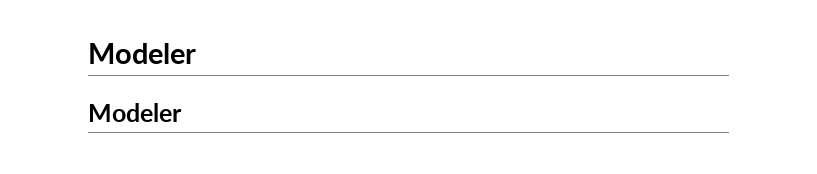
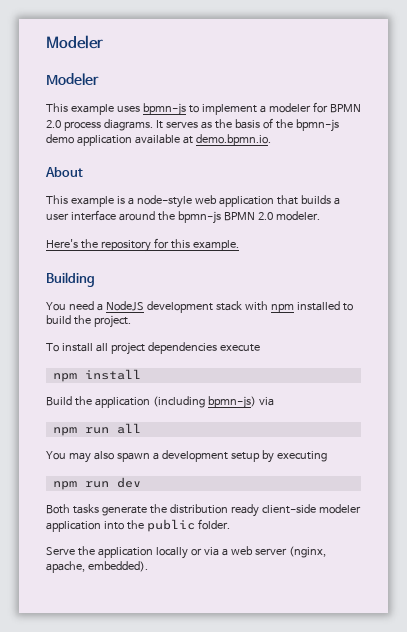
+ This example uses bpmn-js to implement a modeler for BPMN 2.0 process diagrams. It serves as the basis of the bpmn-js demo application available at demo.bpmn.io.
+ About
+ This example is a node-style web application that builds a user interface around the bpmn-js BPMN 2.0 modeler.
+ Here's the repository for this example.
+ Building
+ You need a NodeJS development stack with npm installed to build the project.
+ To install all project dependencies execute
+ npm install
+ Build the application (including bpmn-js) via
+ npm run all
+ You may also spawn a development setup by executing
+ npm run dev
+ Both tasks generate the distribution ready client-side modeler application into the public folder.
+ Serve the application locally or via a web server (nginx, apache, embedded).

